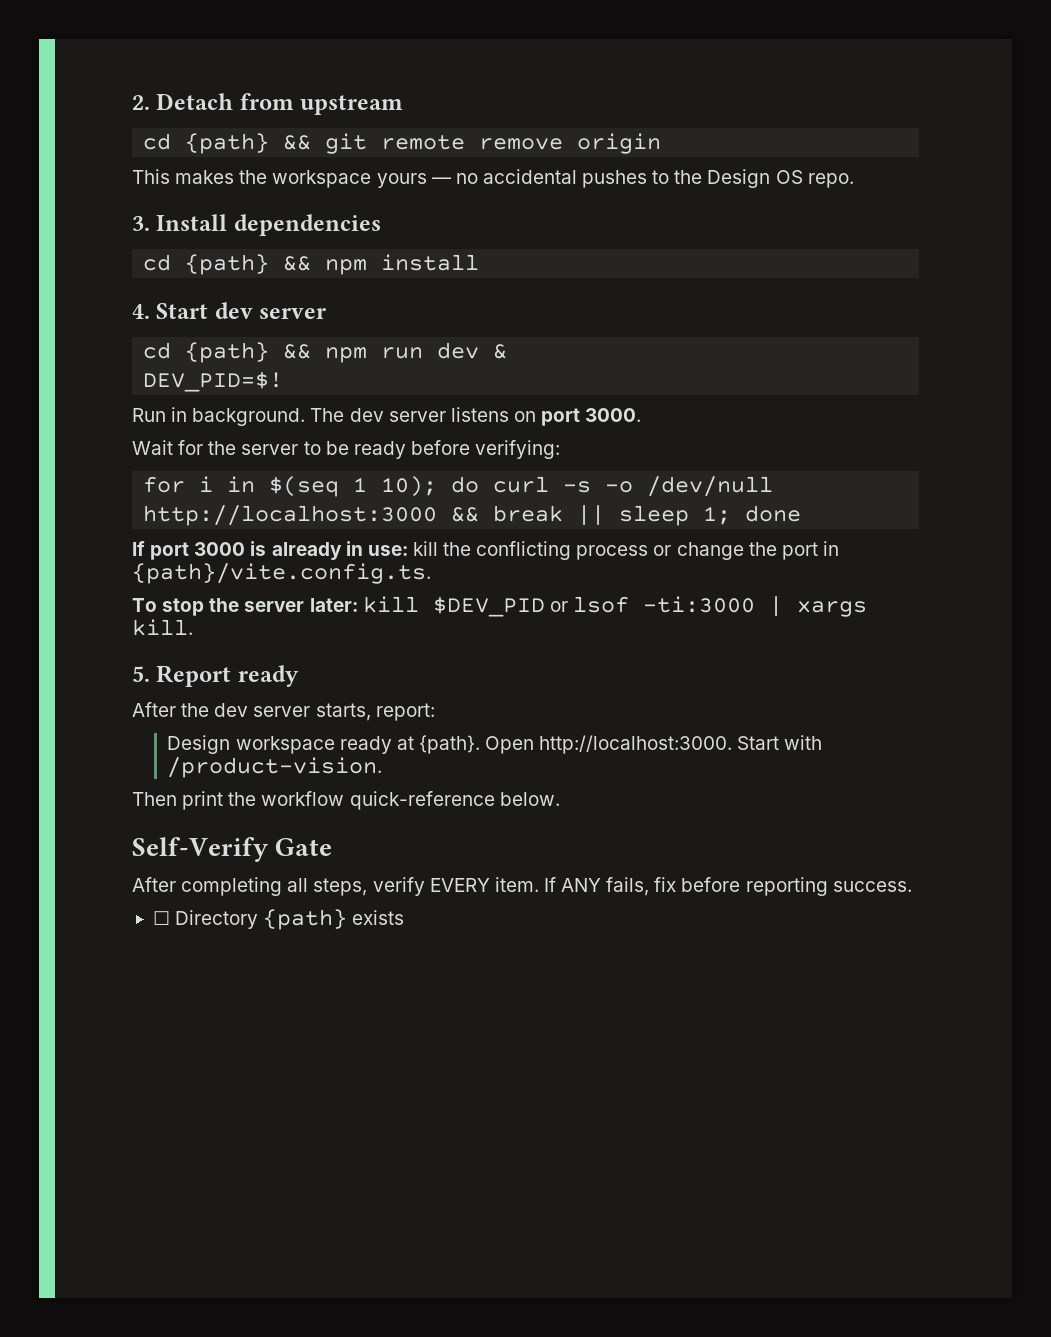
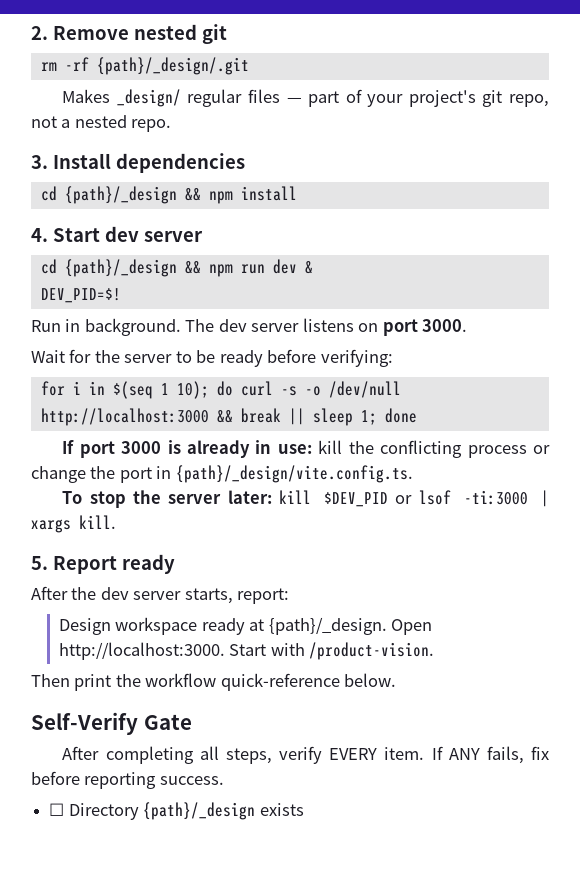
- 2. Detach from upstream
- cd {path} && git remote remove origin
- This makes the workspace yours — no accidental pushes to the Design OS repo.
+ 2. Remove nested git
+ rm -rf {path}/_design/.git
+ Makes _design/ regular files — part of your project's git repo, not a nested repo.
- cd {path} && npm install
+ cd {path}/_design && npm install
- cd {path} && npm run dev &
+ cd {path}/_design && npm run dev &
- If port 3000 is already in use: kill the conflicting process or change the port in {path}/vite.config.ts.
+ If port 3000 is already in use: kill the conflicting process or change the port in {path}/_design/vite.config.ts.
- Design workspace ready at {path}.
+ Design workspace ready at {path}/_design.
- ☐ Directory {path} exists
+ ☐ Directory {path}/_design exists

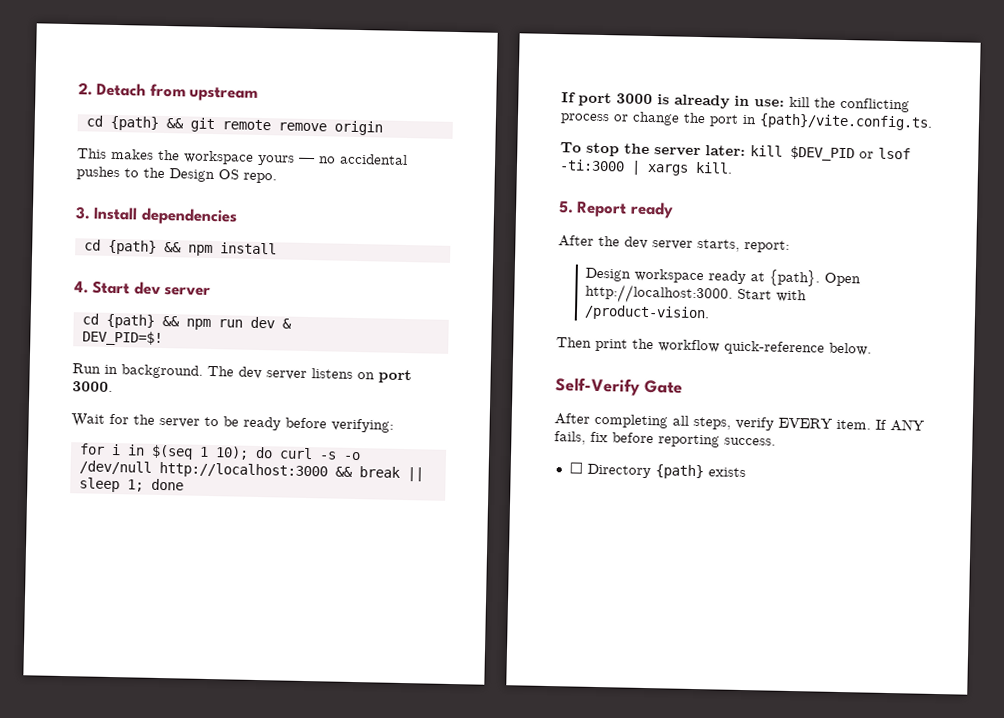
- 2. Remove nested git
- rm -rf {path}/_design/.git
- Makes _design/ regular files — part of your project's git repo, not a nested repo.
+ 2. Detach from upstream
+ cd {path} && git remote remove origin
+ This makes the workspace yours — no accidental pushes to the Design OS repo.
- cd {path}/_design && npm install
+ cd {path} && npm install
- cd {path}/_design && npm run dev &
+ cd {path} && npm run dev &
- If port 3000 is already in use: kill the conflicting process or change the port in {path}/_design/vite.config.ts.
+ If port 3000 is already in use: kill the conflicting process or change the port in {path}/vite.config.ts.
- Design workspace ready at {path}/_design.
+ Design workspace ready at {path}.
- ☐ Directory {path}/_design exists
+ ☐ Directory {path} exists

